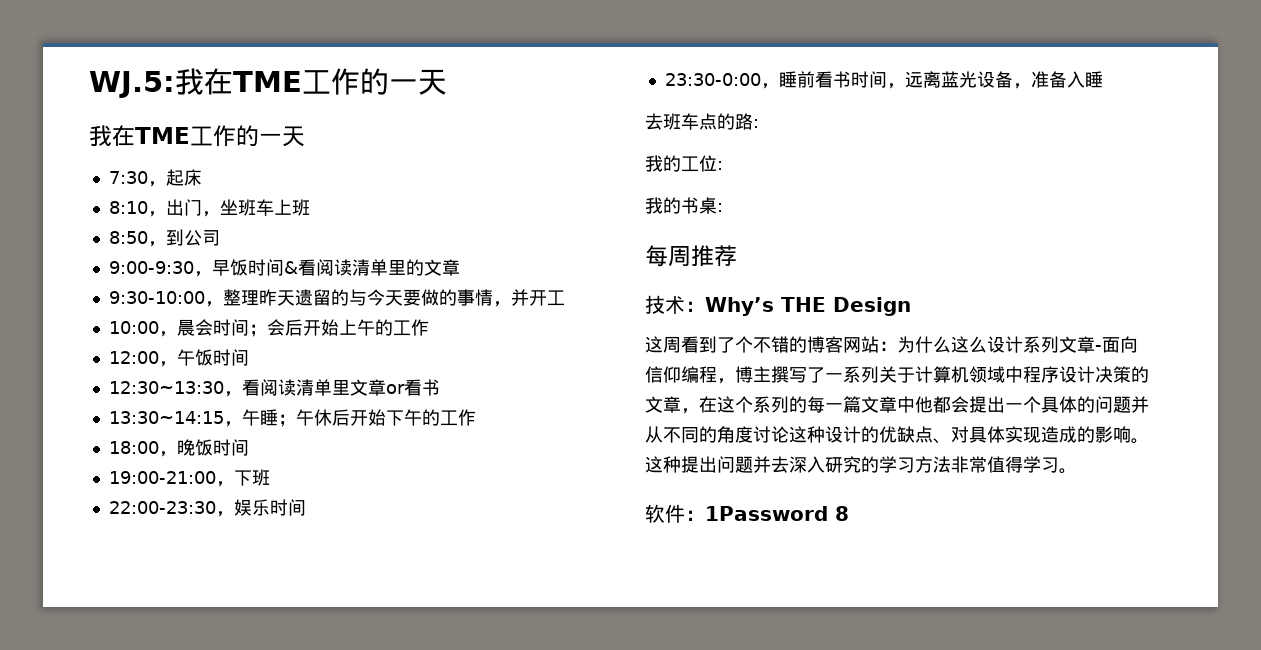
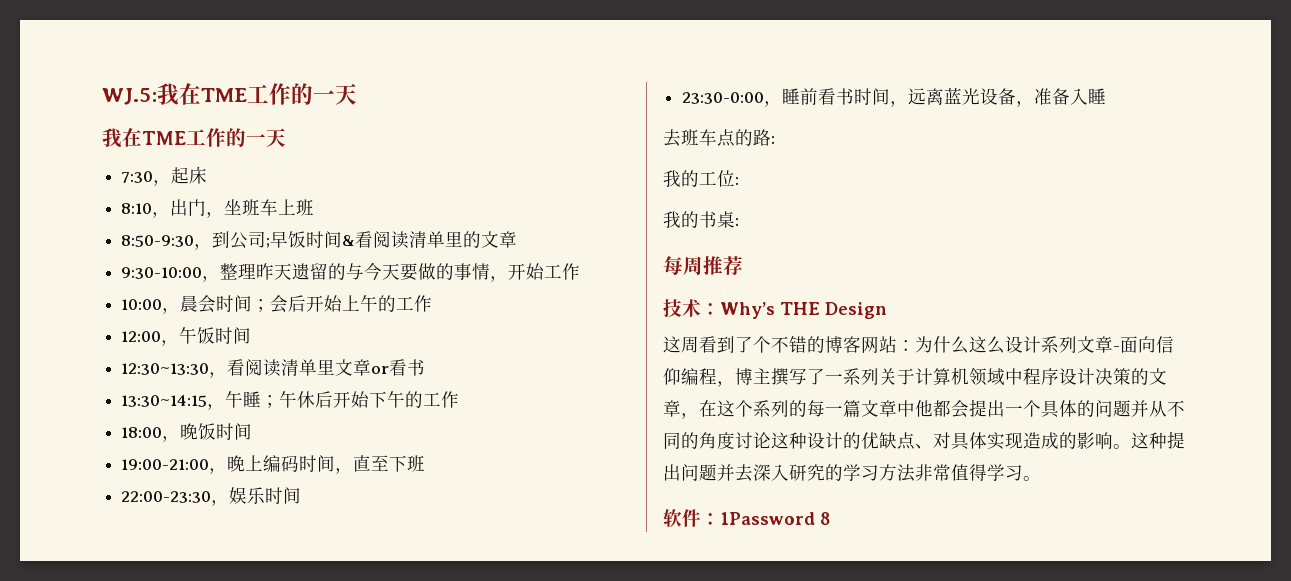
- 8:50，到公司
- 9:00-9:30，早饭时间&看阅读清单里的文章
+ 8:50-9:30，到公司;早饭时间&看阅读清单里的文章
- 9:30-10:00，整理昨天遗留的与今天要做的事情，并开工
+ 9:30-10:00，整理昨天遗留的与今天要做的事情，开始工作
- 19:00-21:00，下班
+ 19:00-21:00，晚上编码时间，直至下班

